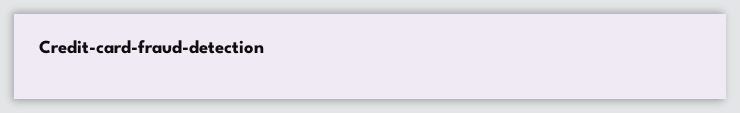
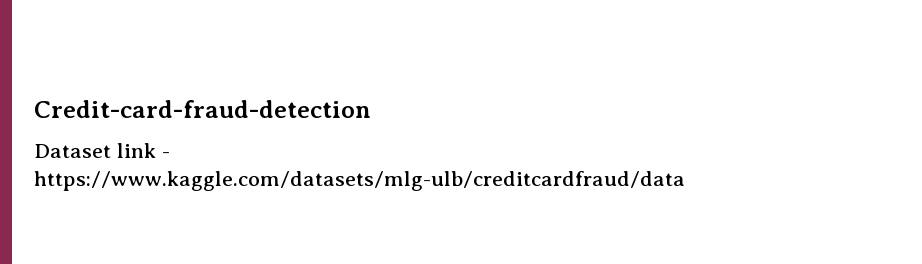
+ Dataset link - https://www.kaggle.com/datasets/mlg-ulb/creditcardfraud/data

